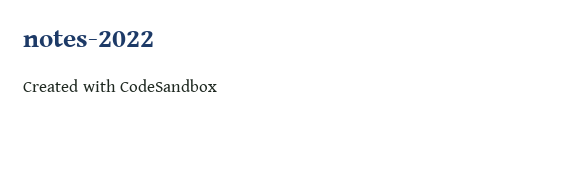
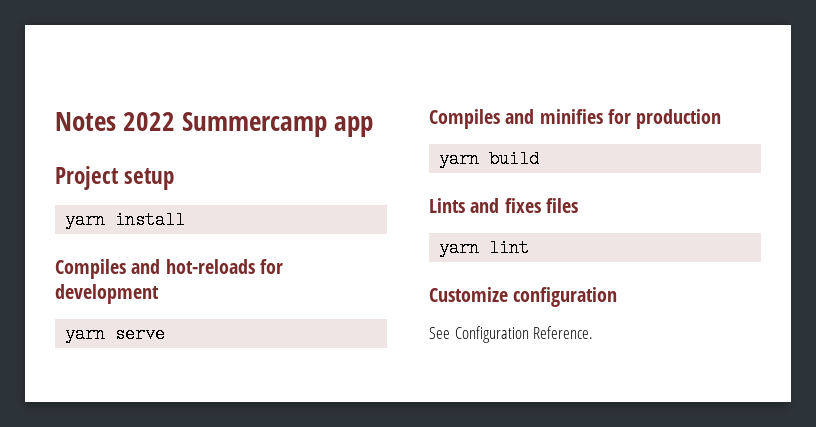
- notes-2022
- Created with CodeSandbox
+ Notes 2022 Summercamp app
+ Project setup
+ yarn install
+ Compiles and hot-reloads for development
+ yarn serve
+ Compiles and minifies for production
+ yarn build
+ Lints and fixes files
+ yarn lint
+ Customize configuration
+ See Configuration Reference.

